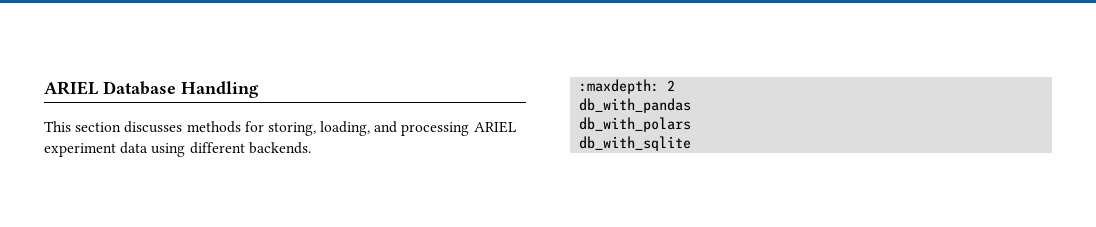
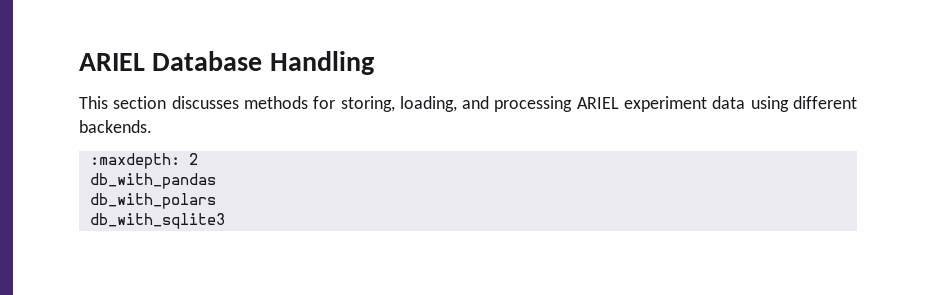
- db_with_sqlite
+ db_with_sqlite3

